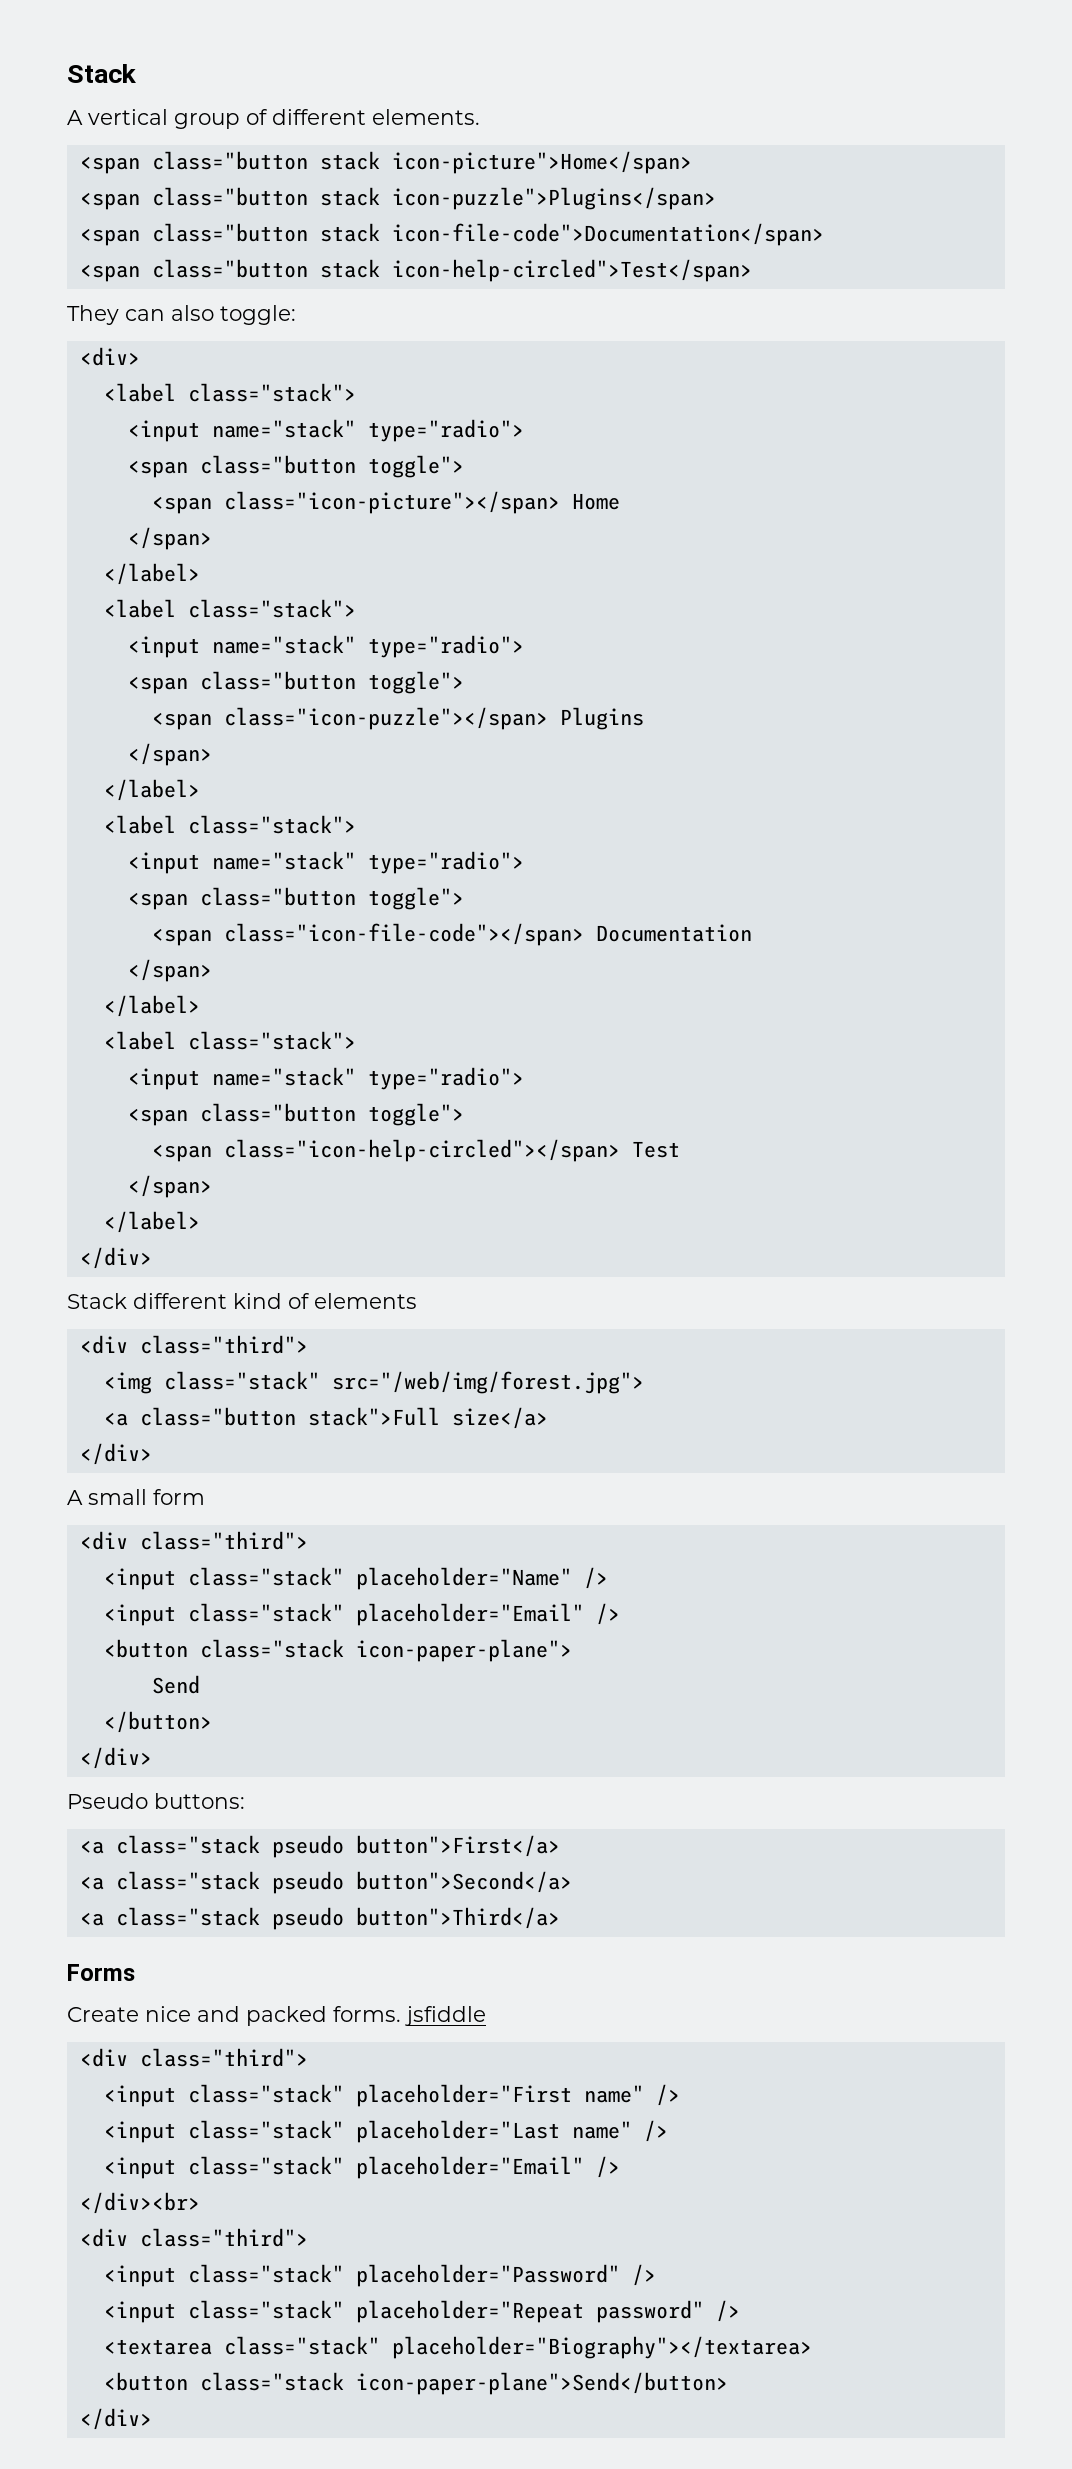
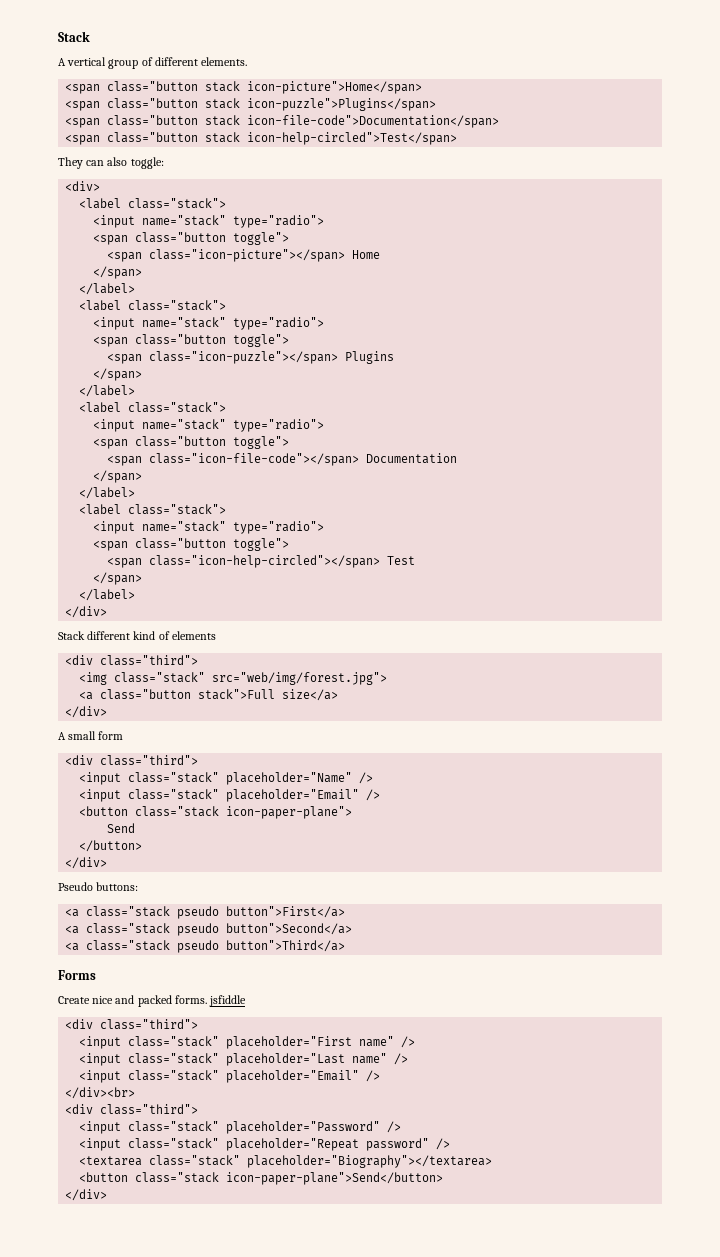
- <img class="stack" src="/web/img/forest.jpg">
+ <img class="stack" src="web/img/forest.jpg">

